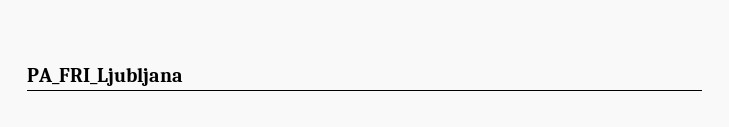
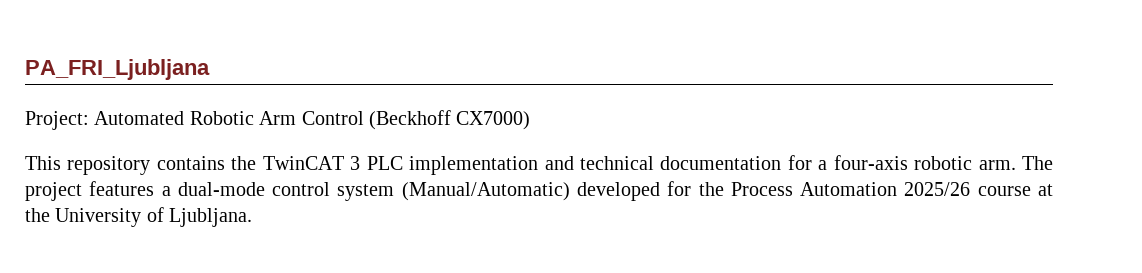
+ Project: Automated Robotic Arm Control (Beckhoff CX7000)
+ This repository contains the TwinCAT 3 PLC implementation and technical documentation for a four-axis robotic arm. The project features a dual-mode control system (Manual/Automatic) developed for the Process Automation 2025/26 course at the University of Ljubljana.

